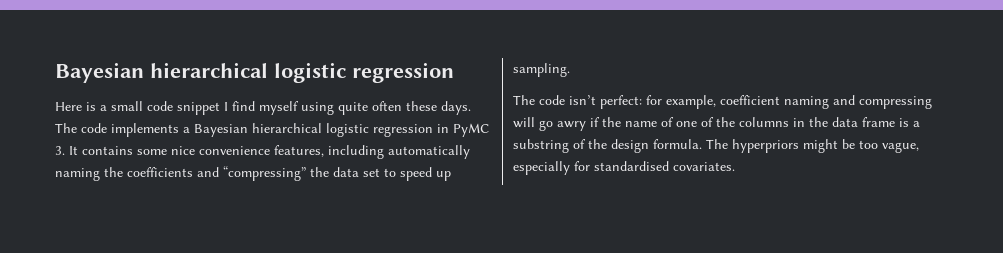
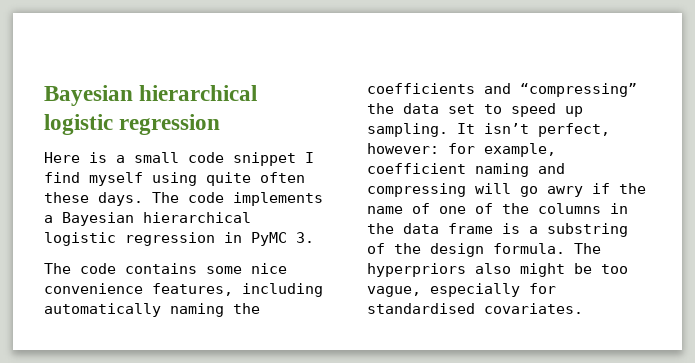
- The code implements a Bayesian hierarchical logistic regression in PyMC 3. It contains some nice convenience features, including automatically naming the coefficients and “compressing” the data set to speed up sampling.
- The code isn’t perfect: for example, coefficient naming and compressing will go awry if the name of one of the columns in the data frame is a substring of the design formula.
+ The code implements a Bayesian hierarchical logistic regression in PyMC 3.
+ The code contains some nice convenience features, including automatically naming the coefficients and “compressing” the data set to speed up sampling. It isn’t perfect, however: for example, coefficient naming and compressing will go awry if the name of one of the columns in the data frame is a substring of the design formula.
- The hyperpriors might be too vague, especially for standardised covariates.
+ The hyperpriors also might be too vague, especially for standardised covariates.

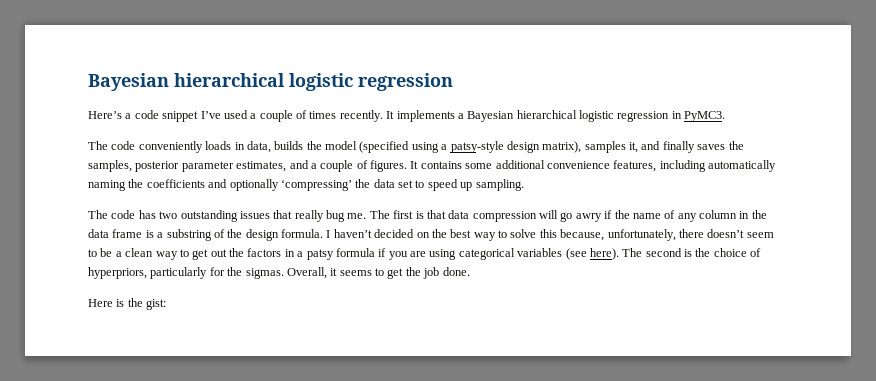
- Here is a small code snippet I find myself using quite often these days. The code implements a Bayesian hierarchical logistic regression in PyMC 3.
- The code contains some nice convenience features, including automatically naming the coefficients and “compressing” the data set to speed up sampling. It isn’t perfect, however: for example, coefficient naming and compressing will go awry if the name of one of the columns in the data frame is a substring of the design formula.
+ Here’s a code snippet I’ve used a couple of times recently. It implements a Bayesian hierarchical logistic regression in PyMC3.
+ The code conveniently loads in data, builds the model (specified using a patsy-style design matrix), samples it, and finally saves the samples, posterior parameter estimates, and a couple of figures. It contains some additional convenience features, including automatically naming the coefficients and optionally ‘compressing’ the data set to speed up sampling.
+ The code has two outstanding issues that really bug me. The first is that data compression will go awry if the name of any column in the data frame is a substring of the design formula.
- The hyperpriors also might be too vague, especially for standardised covariates.
+ I haven’t decided on the best way to solve this because, unfortunately, there doesn’t seem to be a clean way to get out the factors in a patsy formula if you are using categorical variables (see here). The second is the choice of hyperpriors, particularly for the sigmas. Overall, it seems to get the job done.
+ Here is the gist:

